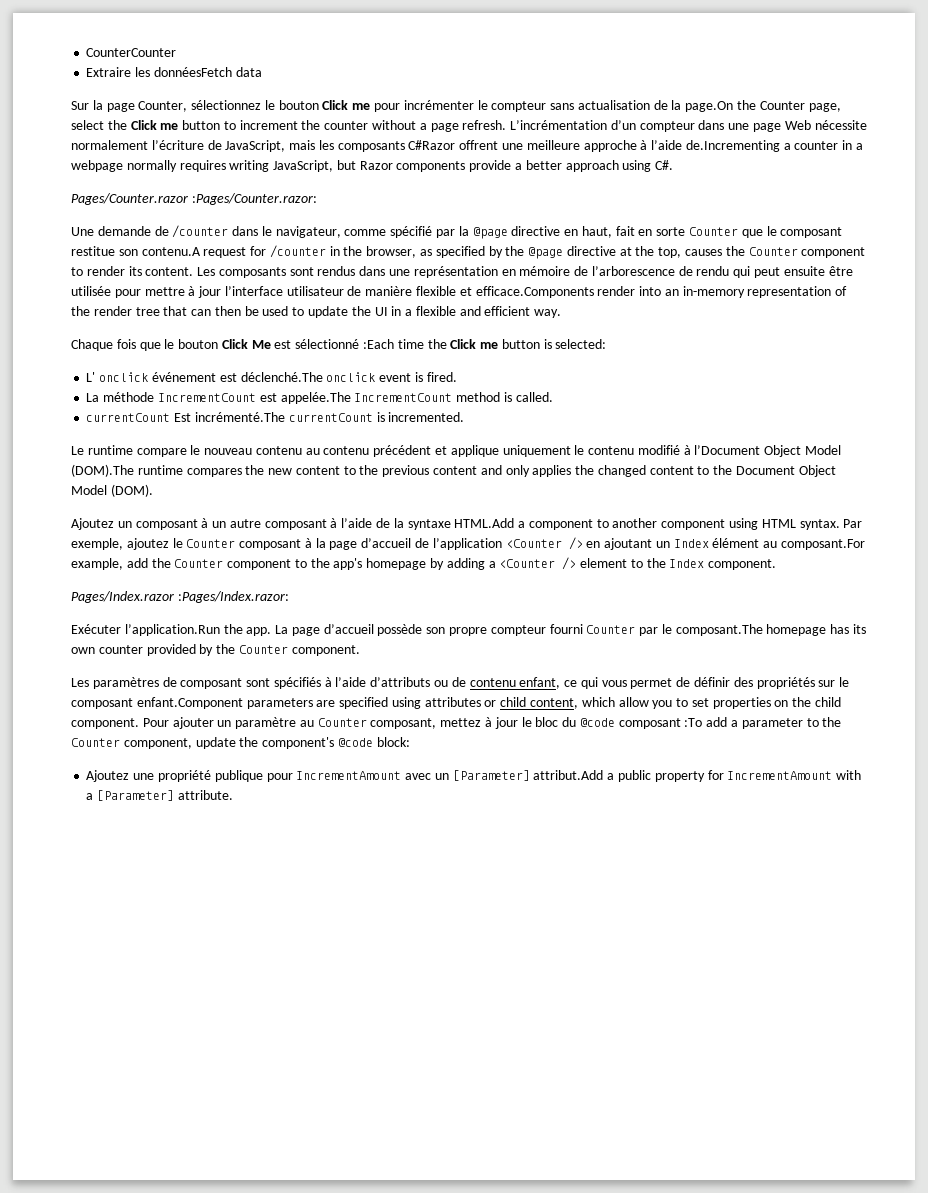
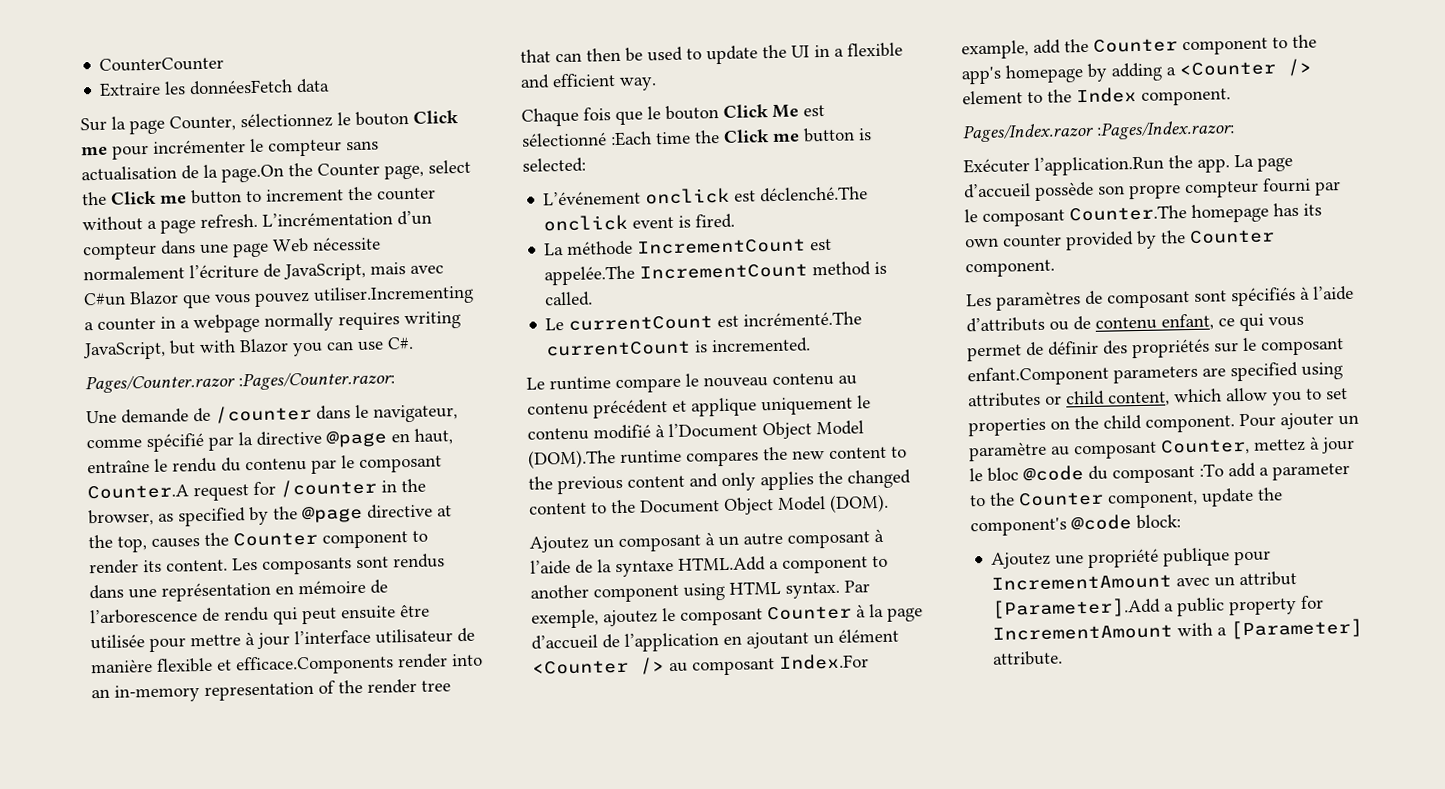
- L’incrémentation d’un compteur dans une page Web nécessite normalement l’écriture de JavaScript, mais les composants C#Razor offrent une meilleure approche à l’aide de.Incrementing a counter in a webpage normally requires writing JavaScript, but Razor components provide a better approach using C#.
+ L’incrémentation d’un compteur dans une page Web nécessite normalement l’écriture de JavaScript, mais avec C#un Blazor que vous pouvez utiliser.Incrementing a counter in a webpage normally requires writing JavaScript, but with Blazor you can use C#.
- Une demande de /counter dans le navigateur, comme spécifié par la @page directive en haut, fait en sorte Counter que le composant restitue son contenu.A request for /counter in the browser, as specified by the @page directive at the top, causes the Counter component to render its content.
+ Une demande de /counter dans le navigateur, comme spécifié par la directive @page en haut, entraîne le rendu du contenu par le composant Counter.A request for /counter in the browser, as specified by the @page directive at the top, causes the Counter component to render its content.
- L' onclick événement est déclenché.The onclick event is fired.
+ L’événement onclick est déclenché.The onclick event is fired.
- currentCount Est incrémenté.The currentCount is incremented.
+ Le currentCount est incrémenté.The currentCount is incremented.
- Par exemple, ajoutez le Counter composant à la page d’accueil de l’application <Counter /> en ajoutant un Index élément au composant.For example, add the Counter component to the app's homepage by adding a <Counter /> element to the Index component.
+ Par exemple, ajoutez le composant Counter à la page d’accueil de l’application en ajoutant un élément <Counter /> au composant Index.For example, add the Counter component to the app's homepage by adding a <Counter /> element to the Index component.
- La page d’accueil possède son propre compteur fourni Counter par le composant.The homepage has its own counter provided by the Counter component.
+ La page d’accueil possède son propre compteur fourni par le composant Counter.The homepage has its own counter provided by the Counter component.
- Pour ajouter un paramètre au Counter composant, mettez à jour le bloc du @code composant :To add a parameter to the Counter component, update the component's @code block:
+ Pour ajouter un paramètre au composant Counter, mettez à jour le bloc @code du composant :To add a parameter to the Counter component, update the component's @code block:
- Ajoutez une propriété publique pour IncrementAmount avec un [Parameter] attribut.Add a public property for IncrementAmount with a [Parameter] attribute.
+ Ajoutez une propriété publique pour IncrementAmount avec un attribut [Parameter].Add a public property for IncrementAmount with a [Parameter] attribute.

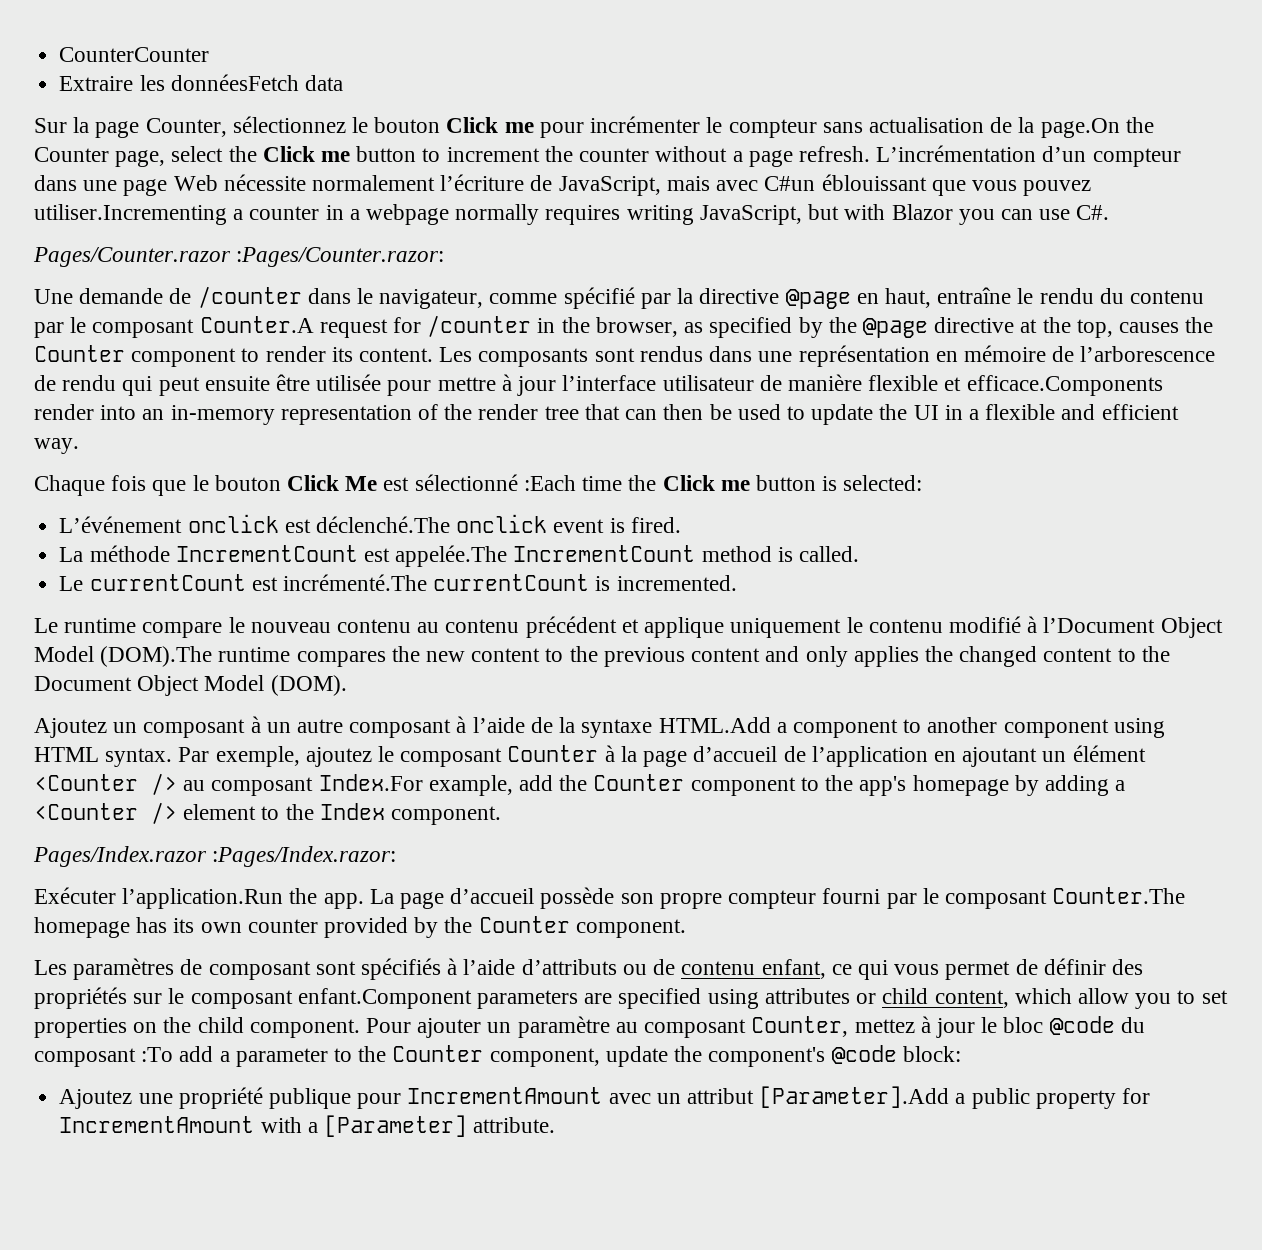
- L’incrémentation d’un compteur dans une page Web nécessite normalement l’écriture de JavaScript, mais avec C#un Blazor que vous pouvez utiliser.Incrementing a counter in a webpage normally requires writing JavaScript, but with Blazor you can use C#.
+ L’incrémentation d’un compteur dans une page Web nécessite normalement l’écriture de JavaScript, mais avec C#un éblouissant que vous pouvez utiliser.Incrementing a counter in a webpage normally requires writing JavaScript, but with Blazor you can use C#.

